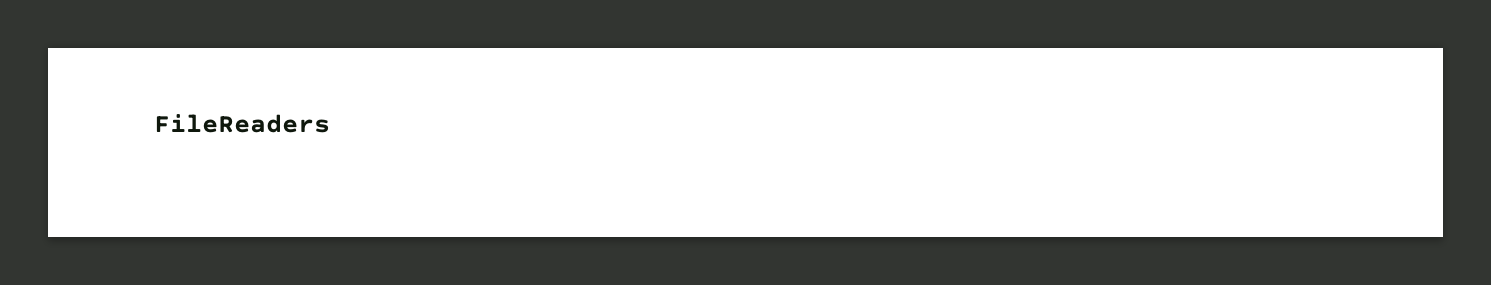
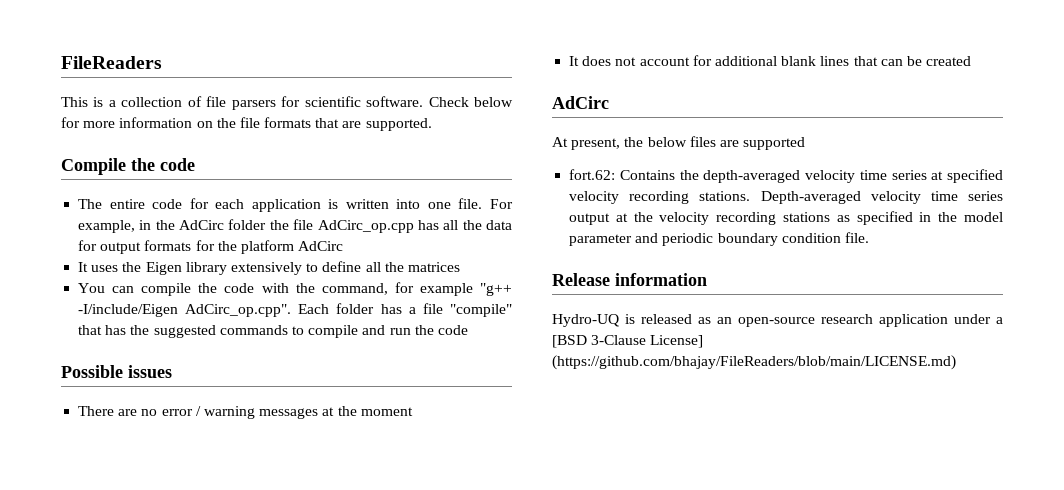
+ This is a collection of file parsers for scientific software. Check below for more information on the file formats that are supported.
+ Compile the code
+ The entire code for each application is written into one file. For example, in the AdCirc folder the file AdCirc_op.cpp has all the data for output formats for the platform AdCirc
+ It uses the Eigen library extensively to define all the matrices
+ You can compile the code with the command, for example "g++ -I/include/Eigen AdCirc_op.cpp". Each folder has a file "compile" that has the suggested commands to compile and run the code
+ Possible issues
+ There are no error / warning messages at the moment
+ It does not account for additional blank lines that can be created
+ AdCirc
+ At present, the below files are supported
+ fort.62: Contains the depth-averaged velocity time series at specified velocity recording stations. Depth-averaged velocity time series output at the velocity recording stations as specified in the model parameter and periodic boundary condition file.
+ Release information
+ Hydro-UQ is released as an open-source research application under a [BSD 3-Clause License] (https://github.com/bhajay/FileReaders/blob/main/LICENSE.md)

